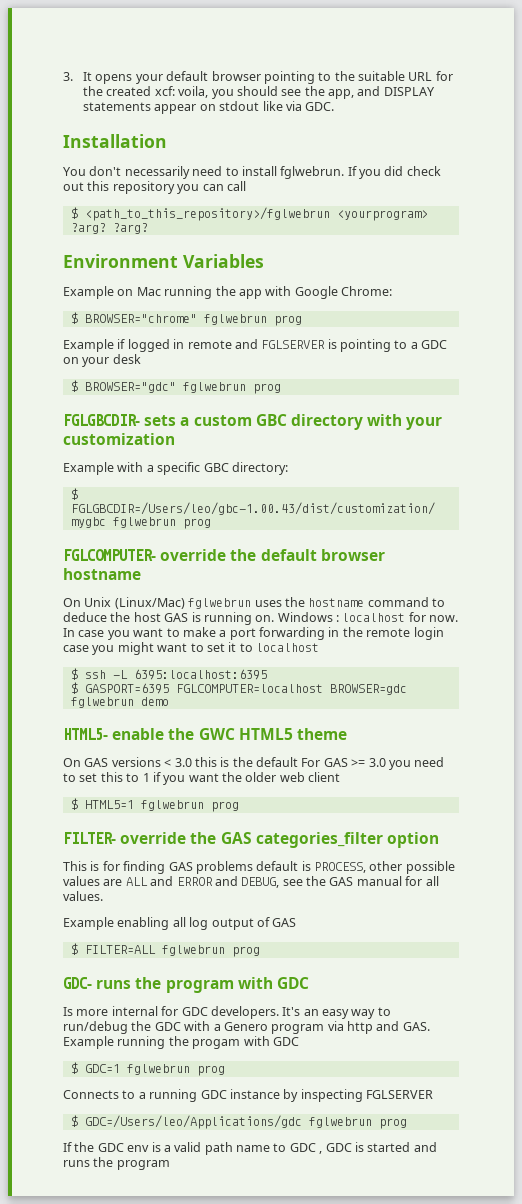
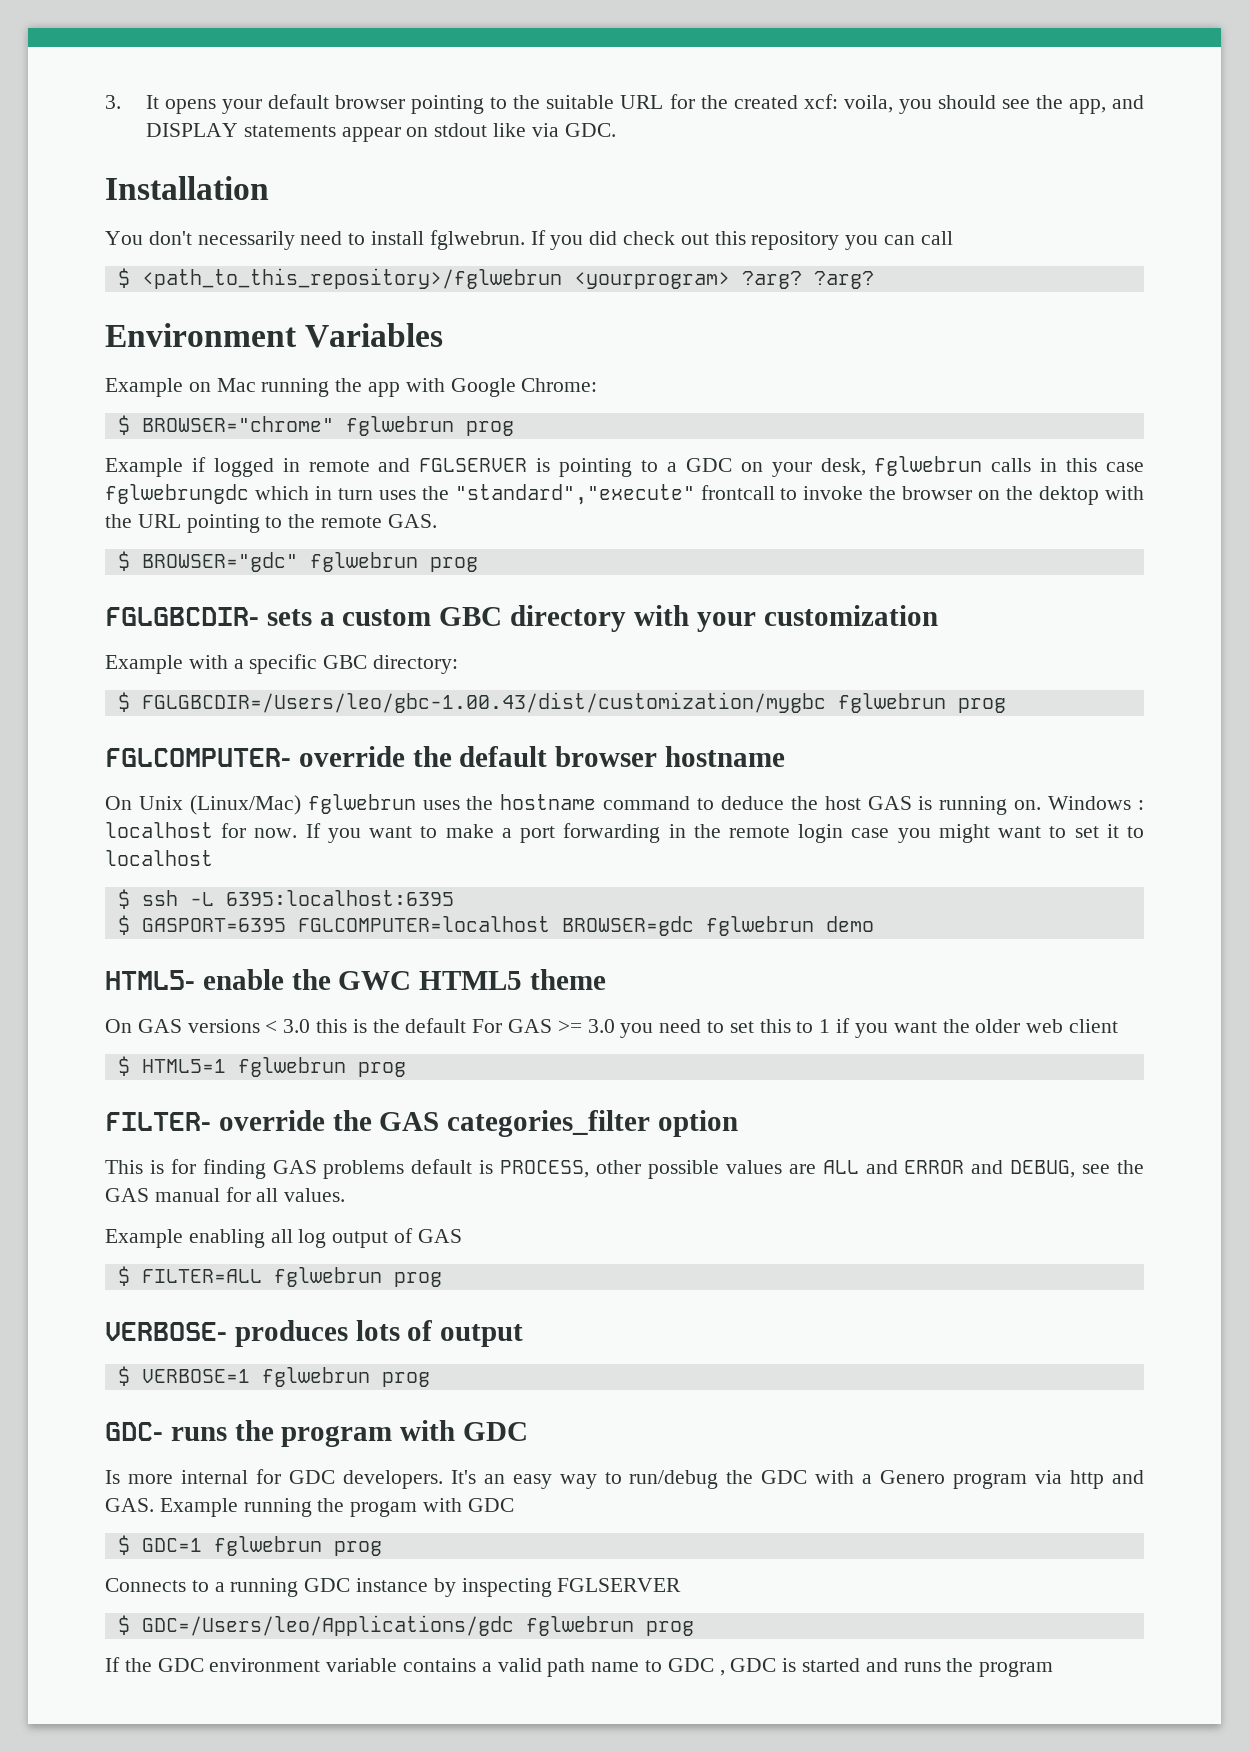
- Example if logged in remote and FGLSERVER is pointing to a GDC on your desk
+ Example if logged in remote and FGLSERVER is pointing to a GDC on your desk, fglwebrun calls in this case fglwebrungdc which in turn uses the "standard","execute" frontcall to invoke the browser on the dektop with the URL pointing to the remote GAS.
- In case you want to make a port forwarding in the remote login case you might want to set it to localhost
+ If you want to make a port forwarding in the remote login case you might want to set it to localhost
+ VERBOSE- produces lots of output
+ $ VERBOSE=1 fglwebrun prog
- If the GDC env is a valid path name to GDC , GDC is started and runs the program
+ If the GDC environment variable contains a valid path name to GDC , GDC is started and runs the program

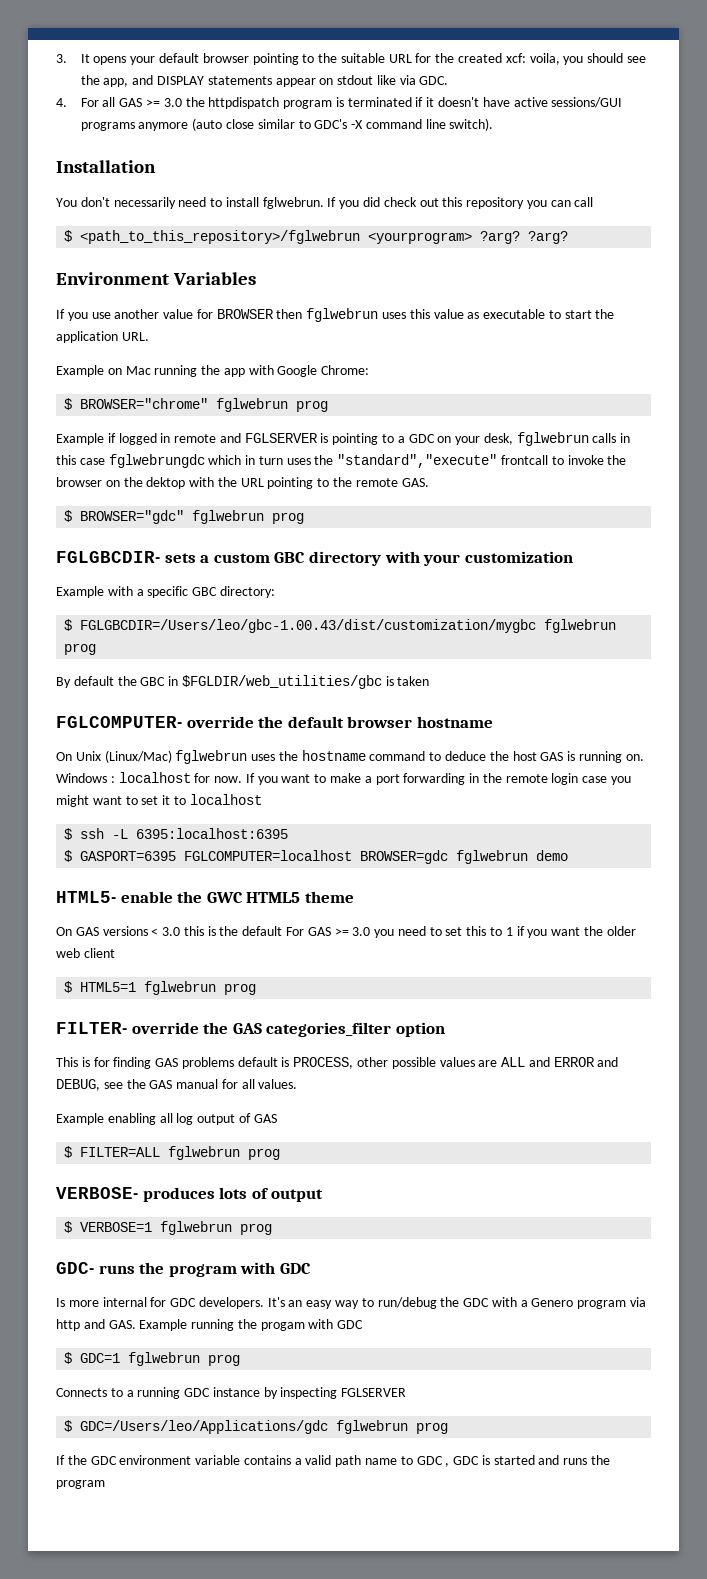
+ 4. For all GAS >= 3.0 the httpdispatch program is terminated if it doesn't have active sessions/GUI programs anymore (auto close similar to GDC's -X command line switch).
+ If you use another value for BROWSER then fglwebrun uses this value as executable to start the application URL.
+ By default the GBC in $FGLDIR/web_utilities/gbc is taken

